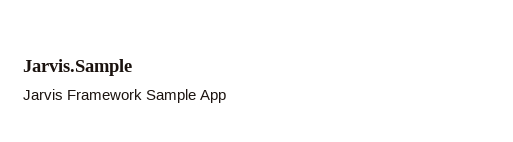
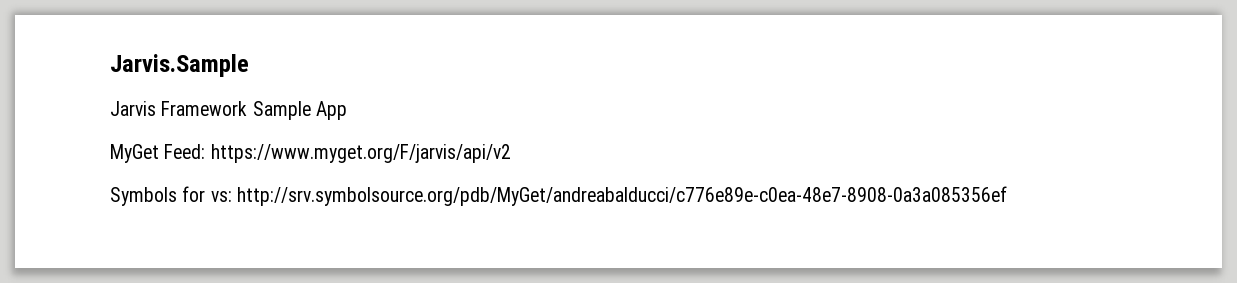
+ MyGet Feed: https://www.myget.org/F/jarvis/api/v2
+ Symbols for vs: http://srv.symbolsource.org/pdb/MyGet/andreabalducci/c776e89e-c0ea-48e7-8908-0a3a085356ef

